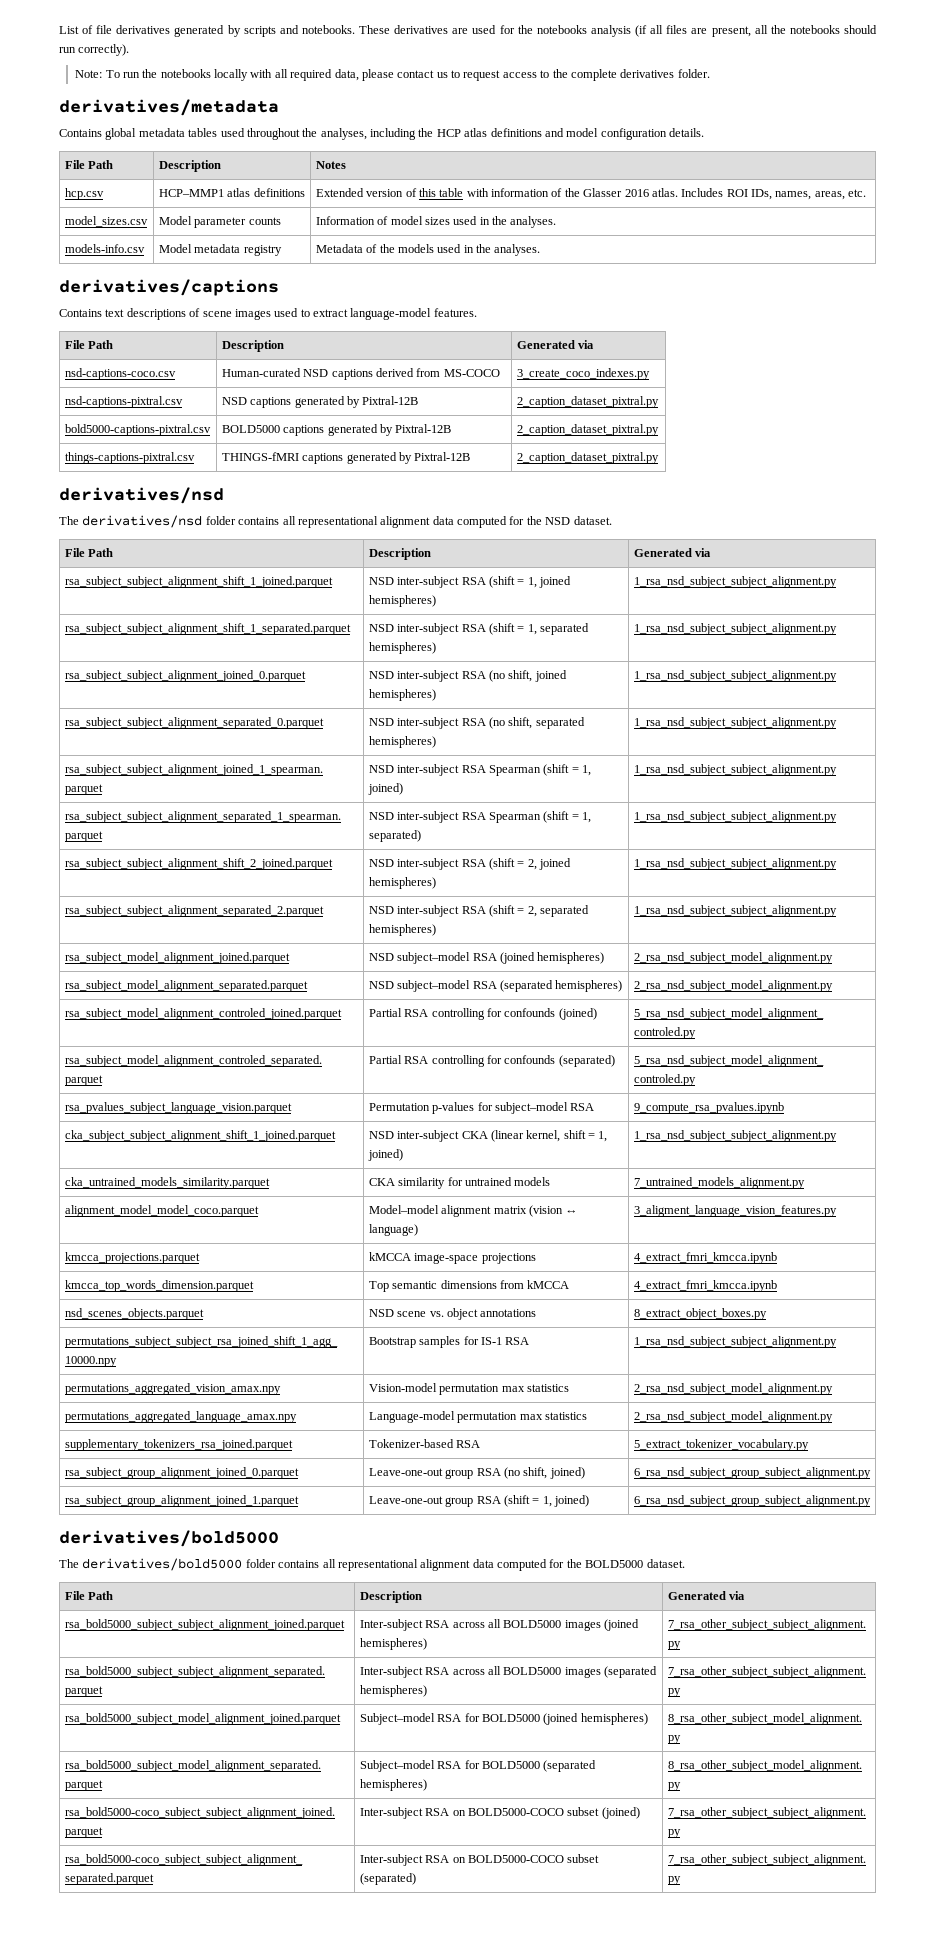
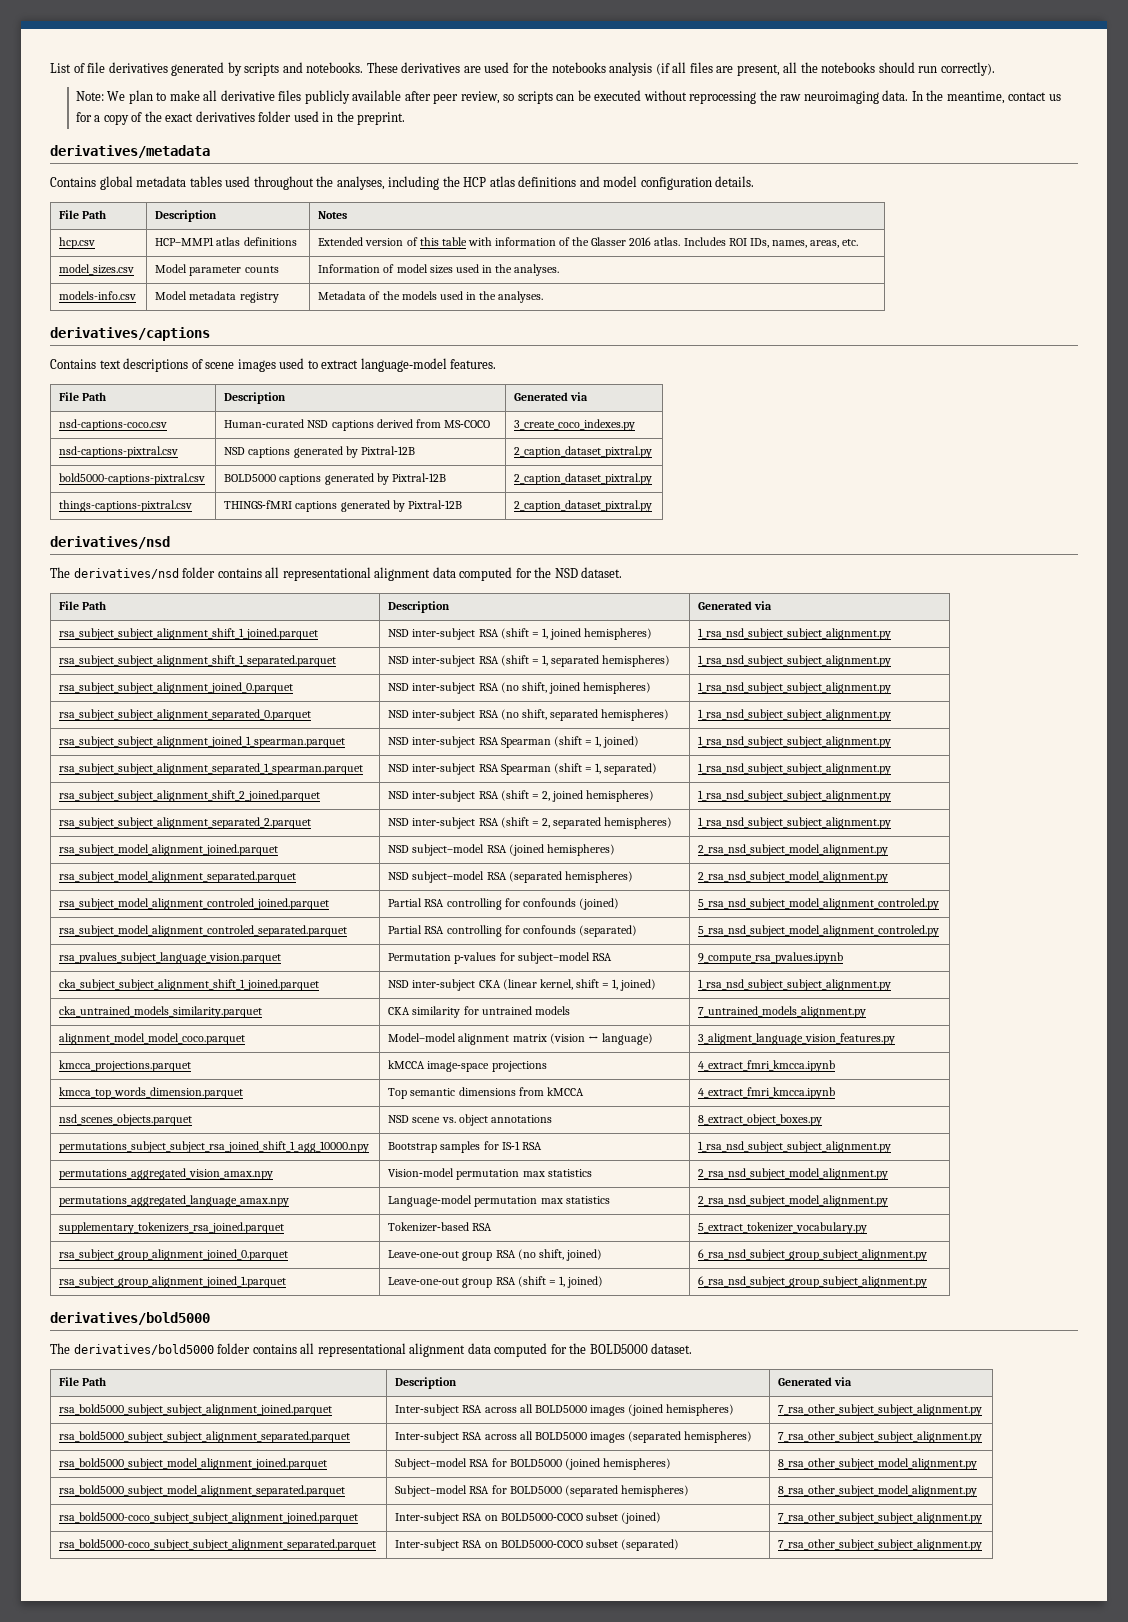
- Note: To run the notebooks locally with all required data, please contact us to request access to the complete derivatives folder.
+ Note: We plan to make all derivative files publicly available after peer review, so scripts can be executed without reprocessing the raw neuroimaging data. In the meantime, contact us for a copy of the exact derivatives folder used in the preprint.

